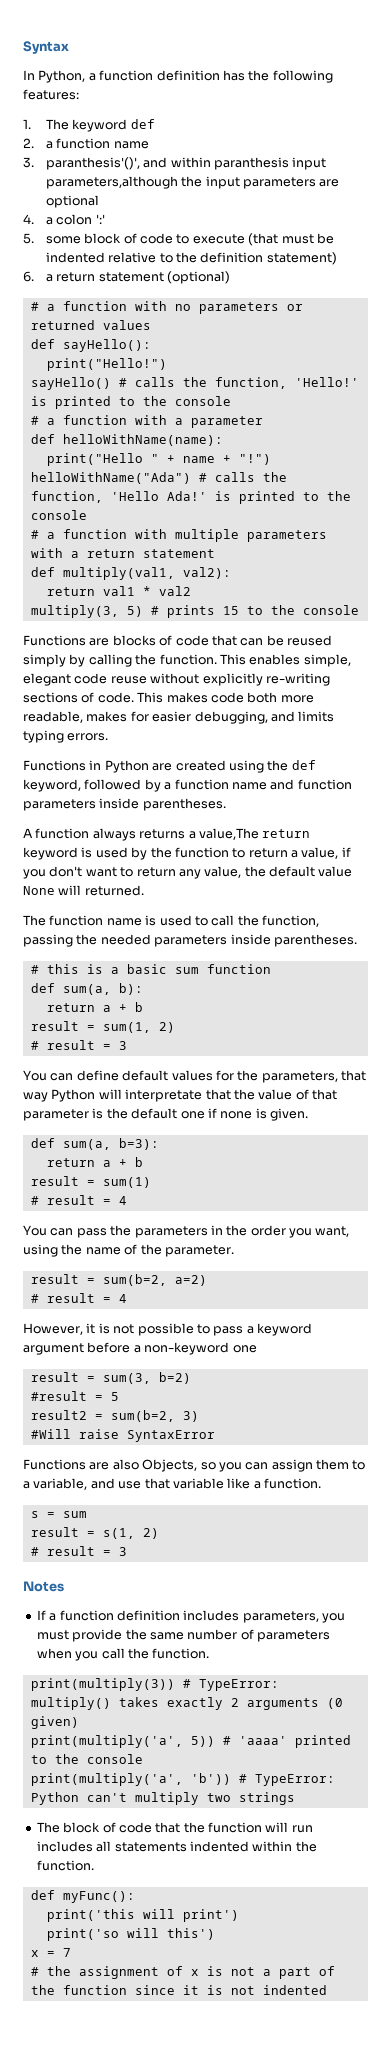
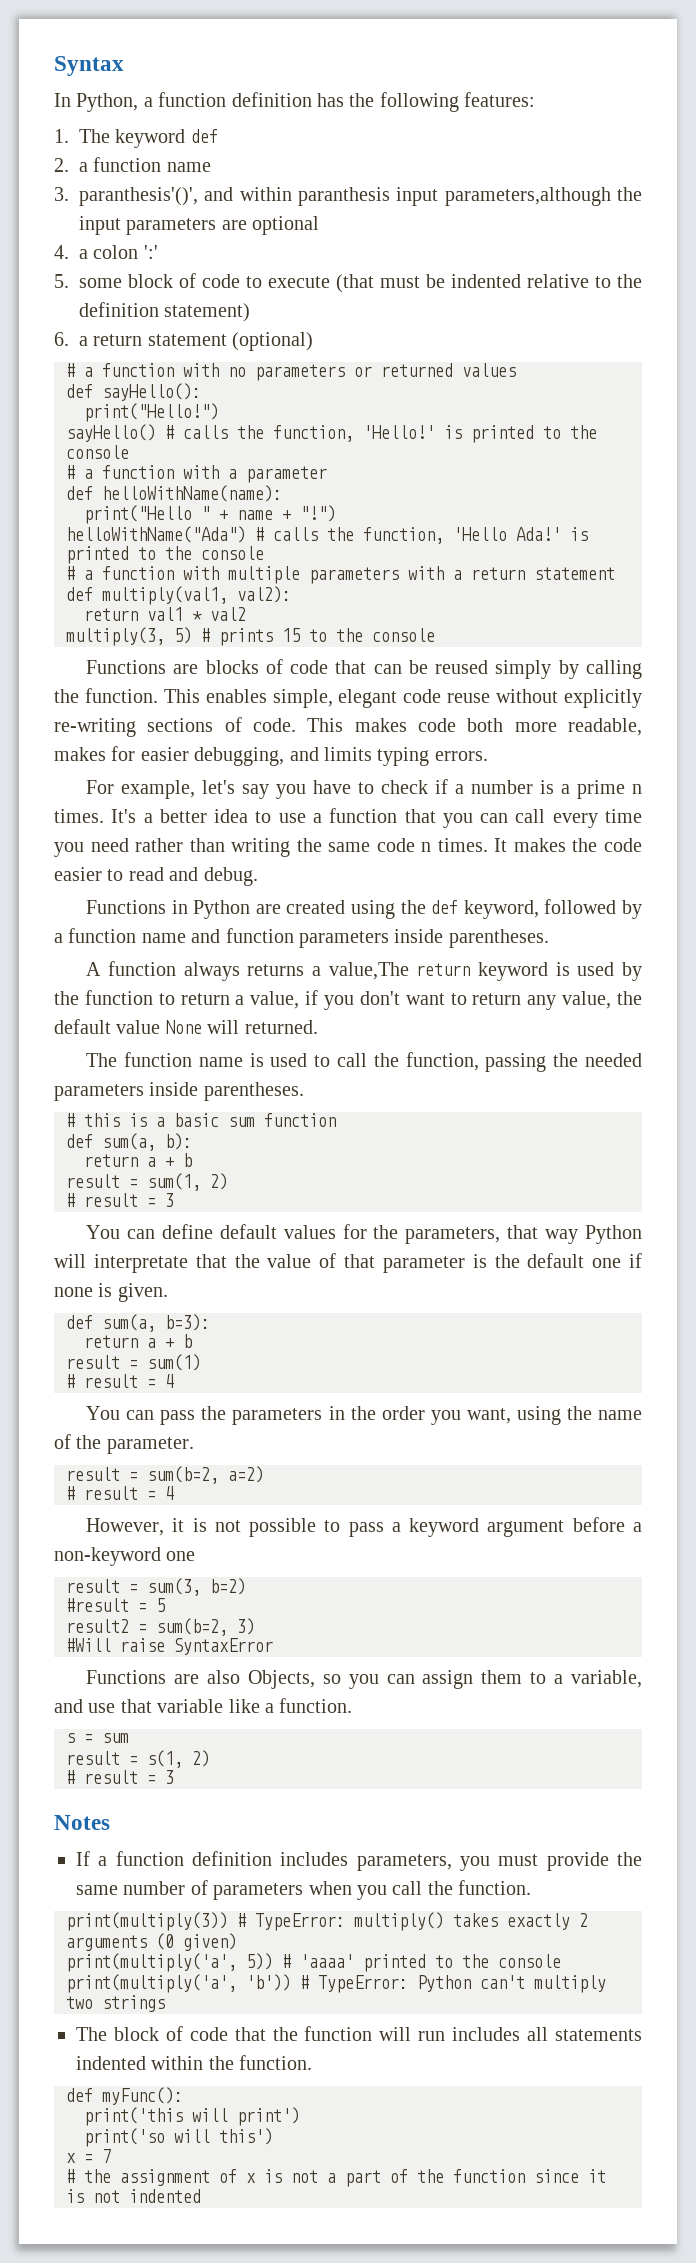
+ For example, let's say you have to check if a number is a prime n times. It's a better idea to use a function that you can call every time you need rather than writing the same code n times. It makes the code easier to read and debug.

